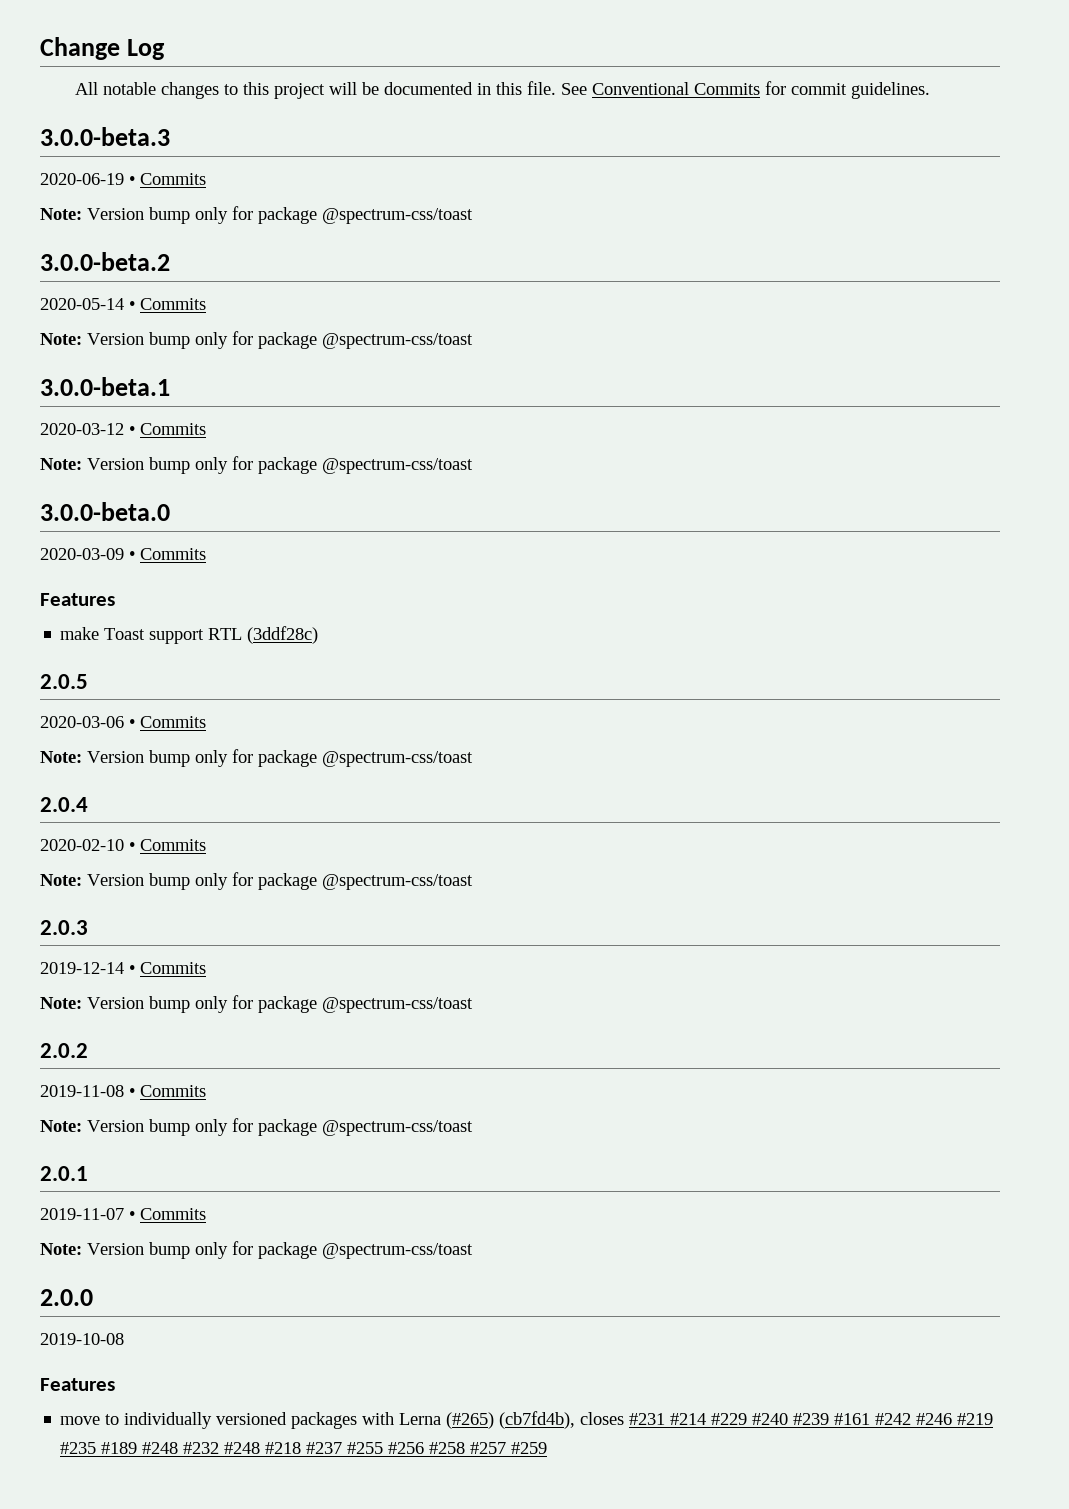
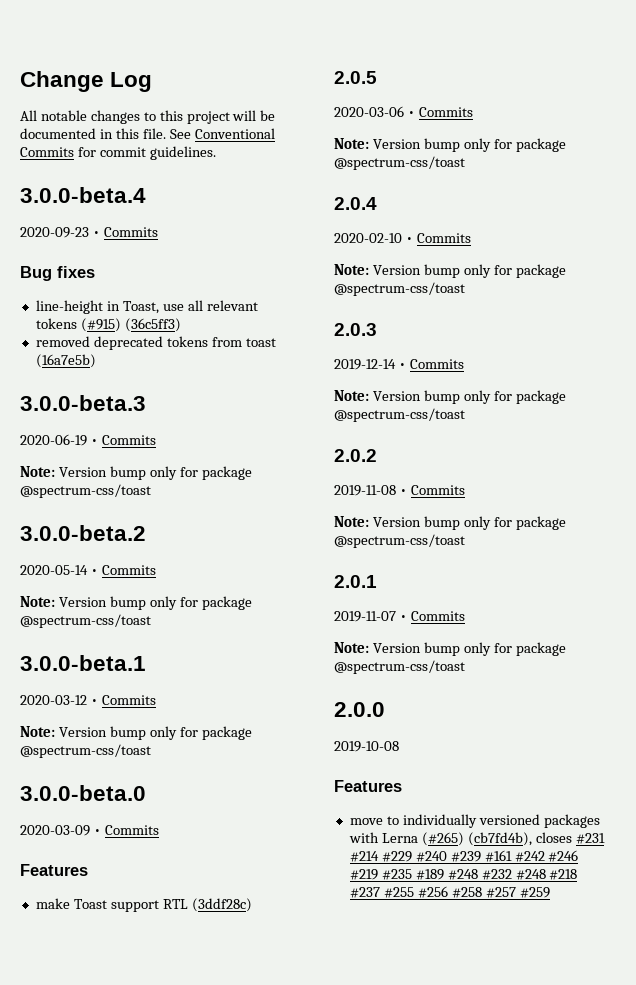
+ 3.0.0-beta.4
+ 2020-09-23 • Commits
+ Bug fixes
+ line-height in Toast, use all relevant tokens (#915) (36c5ff3)
+ removed deprecated tokens from toast (16a7e5b)

